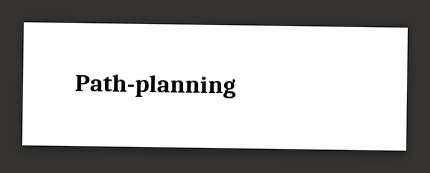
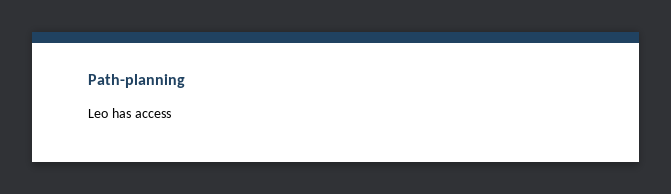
+ Leo has access

